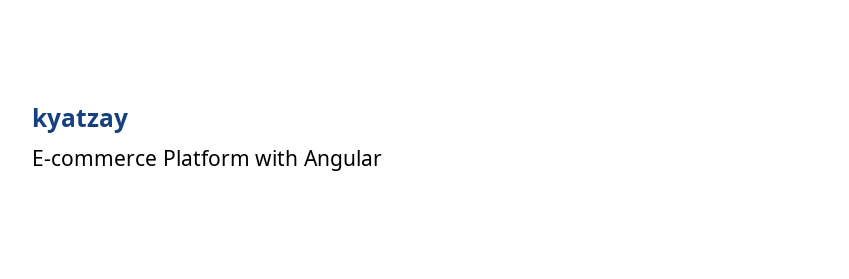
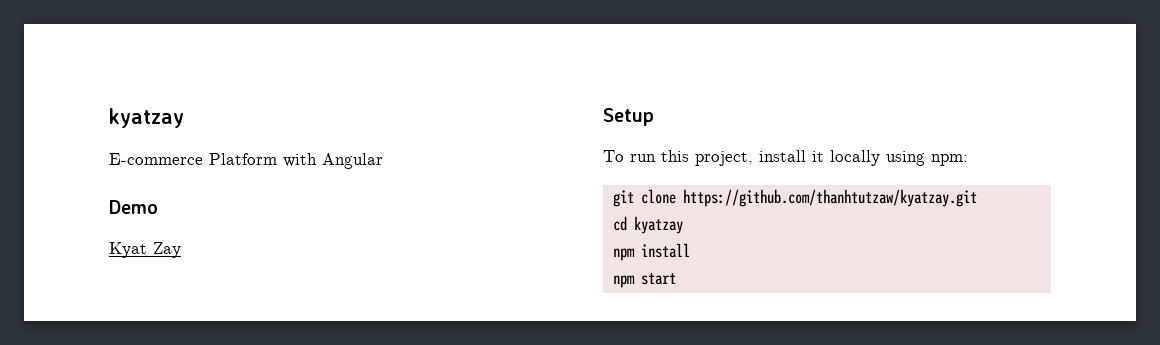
+ Demo
+ Kyat Zay
+ Setup
+ To run this project, install it locally using npm:
+ git clone https://github.com/thanhtutzaw/kyatzay.git
+ cd kyatzay
+ npm install
+ npm start

